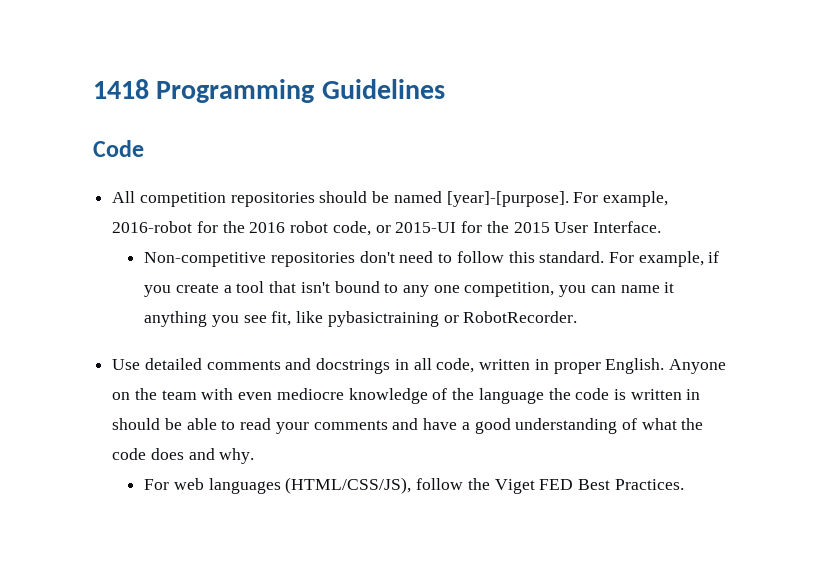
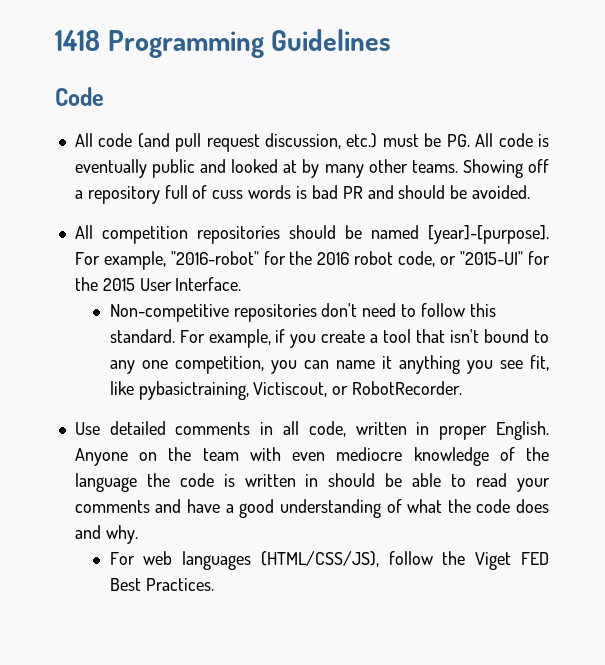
+ All code (and pull request discussion, etc.) must be PG. All code is eventually public and looked at by many other teams. Showing off a repository full of cuss words is bad PR and should be avoided.
- For example, 2016-robot for the 2016 robot code, or 2015-UI for the 2015 User Interface.
+ For example, "2016-robot" for the 2016 robot code, or "2015-UI" for the 2015 User Interface.
- For example, if you create a tool that isn't bound to any one competition, you can name it anything you see fit, like pybasictraining or RobotRecorder.
+ For example, if you create a tool that isn't bound to any one competition, you can name it anything you see fit, like pybasictraining, Victiscout, or RobotRecorder.
- Use detailed comments and docstrings in all code, written in proper English.
+ Use detailed comments in all code, written in proper English.

